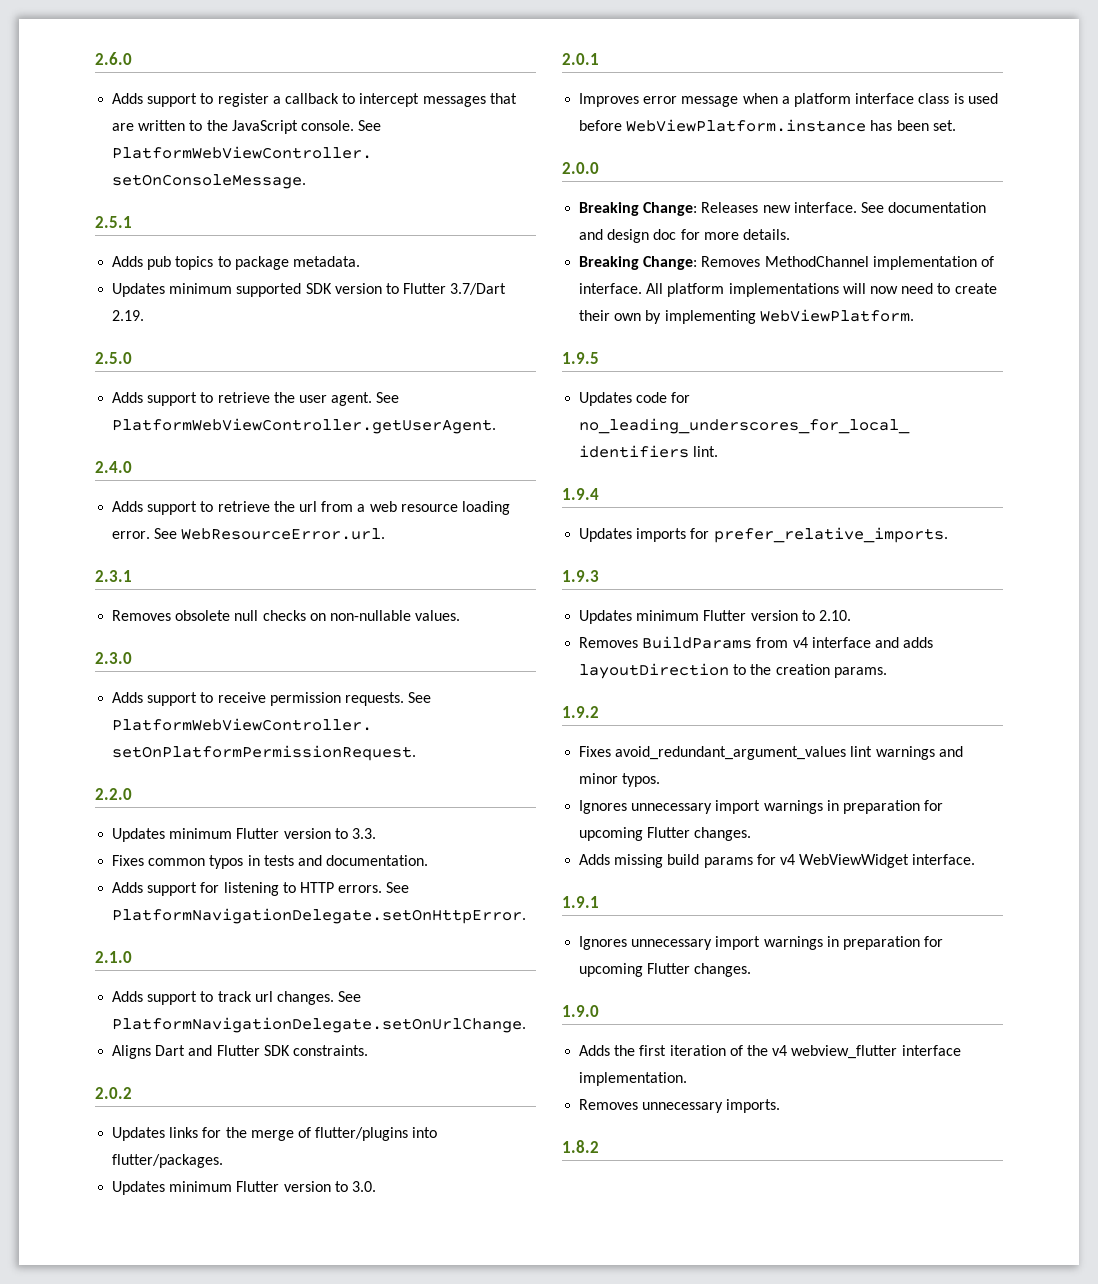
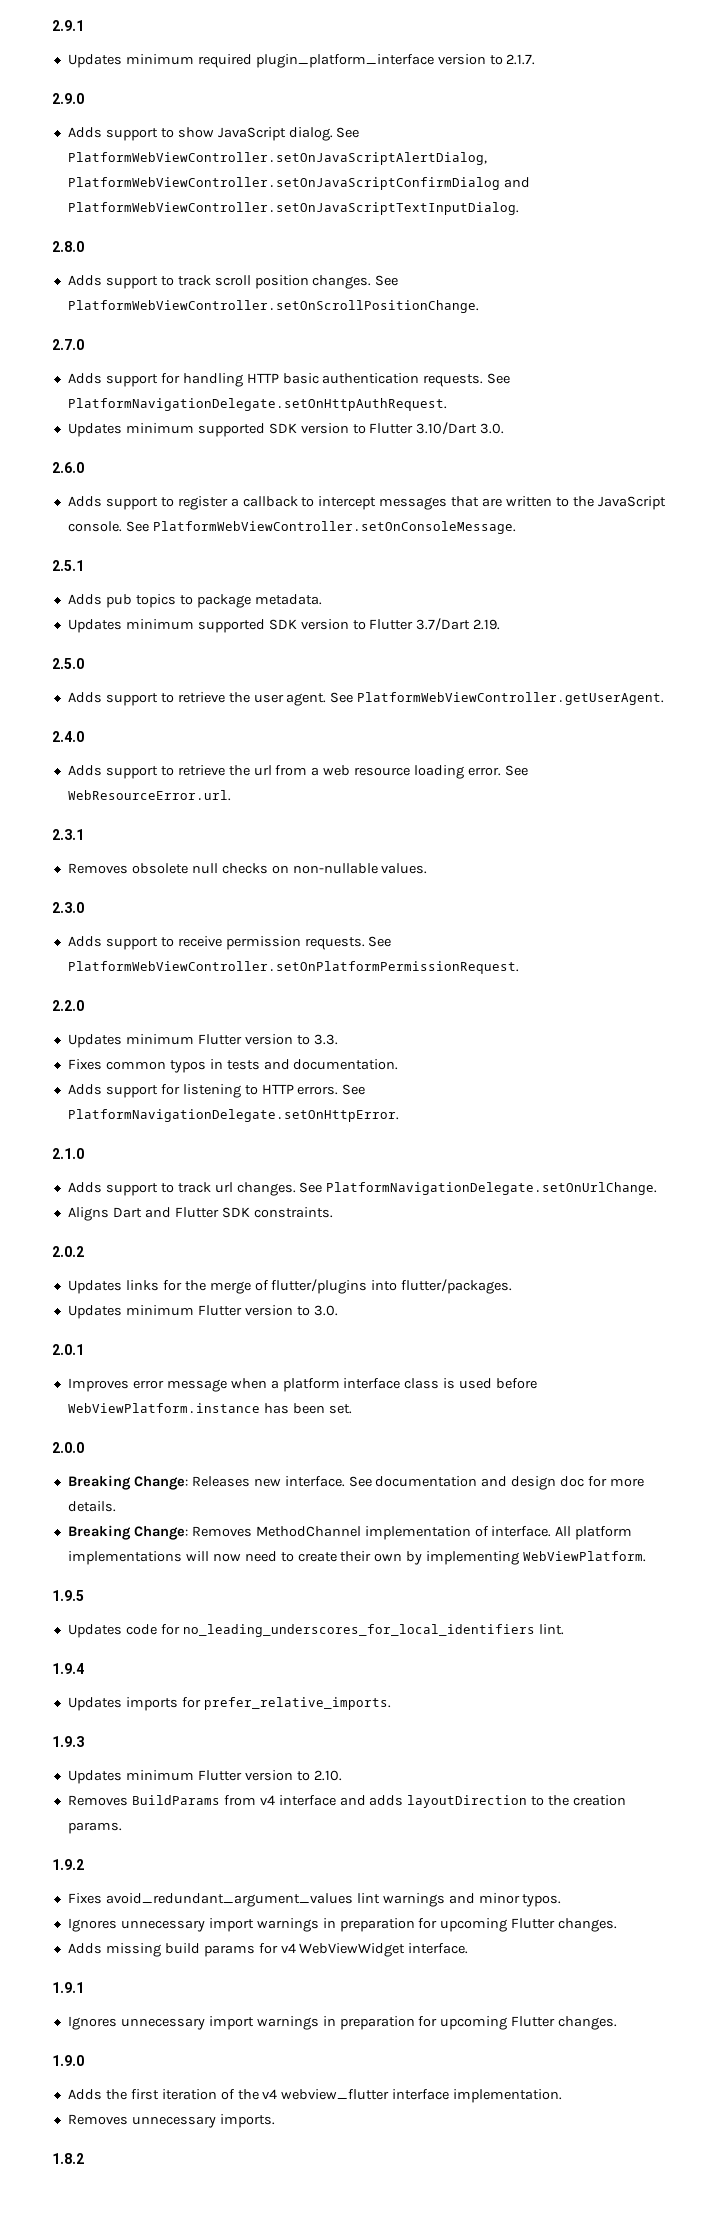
+ 2.9.1
+ Updates minimum required plugin_platform_interface version to 2.1.7.
+ 2.9.0
+ Adds support to show JavaScript dialog. See PlatformWebViewController.setOnJavaScriptAlertDialog, PlatformWebViewController.setOnJavaScriptConfirmDialog and PlatformWebViewController.setOnJavaScriptTextInputDialog.
+ 2.8.0
+ Adds support to track scroll position changes. See PlatformWebViewController.setOnScrollPositionChange.
+ 2.7.0
+ Adds support for handling HTTP basic authentication requests. See PlatformNavigationDelegate.setOnHttpAuthRequest.
+ Updates minimum supported SDK version to Flutter 3.10/Dart 3.0.

